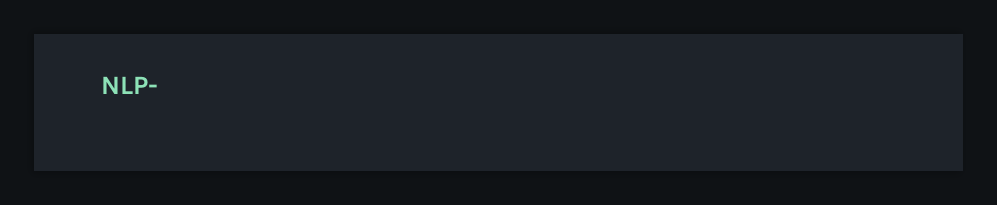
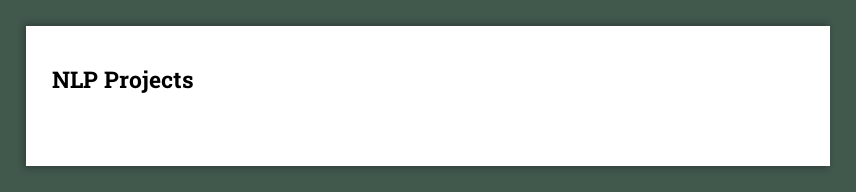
- NLP-
+ NLP Projects

